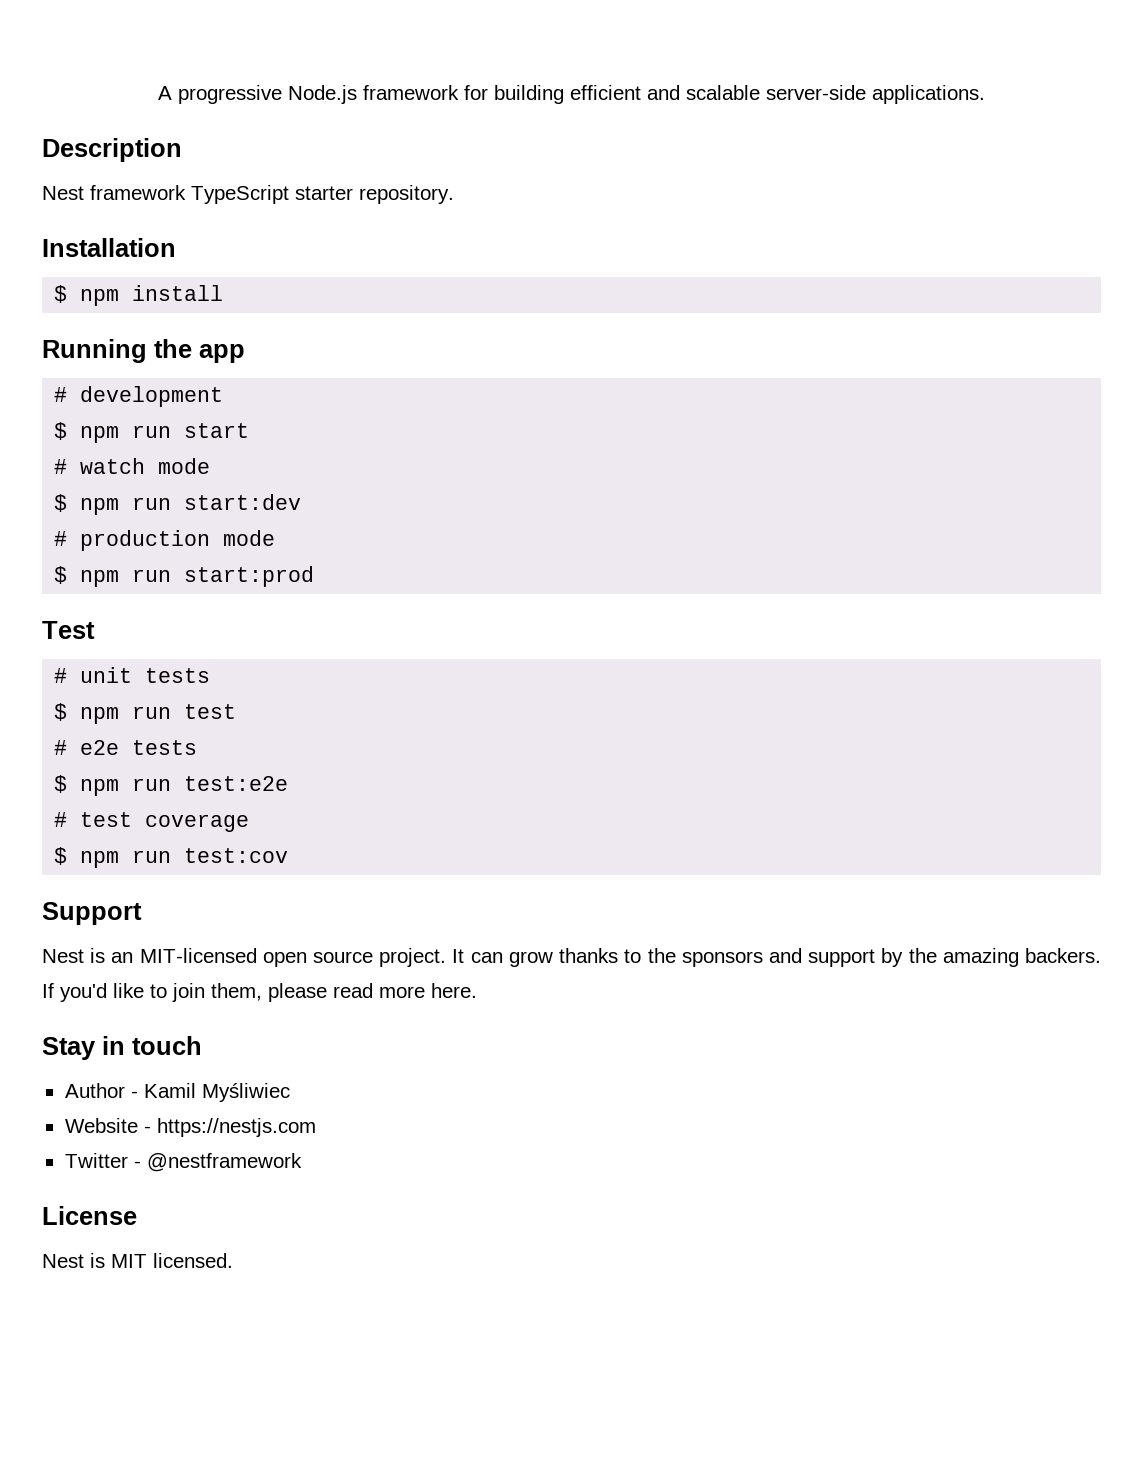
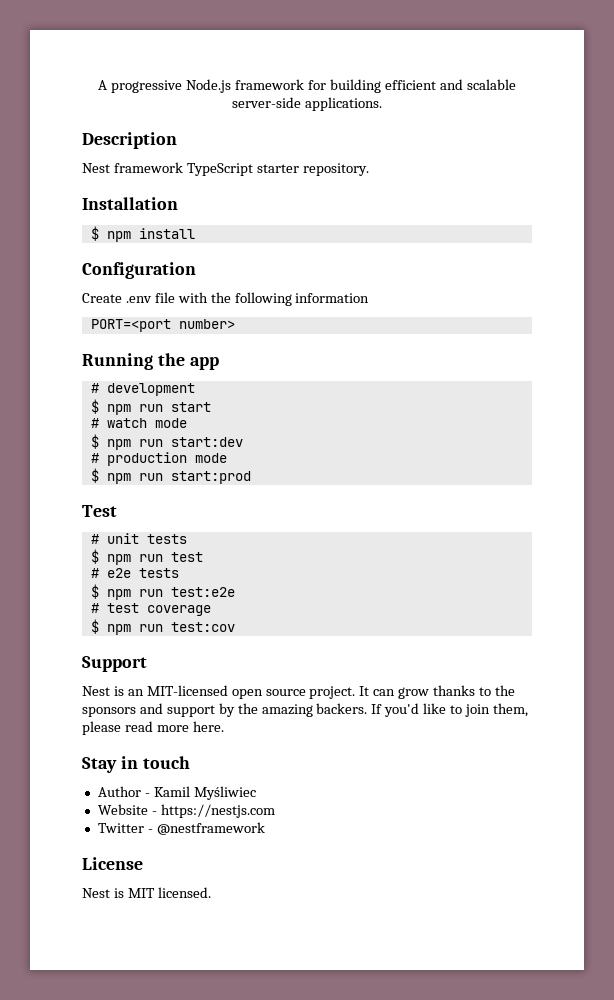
+ Configuration
+ Create .env file with the following information
+ PORT=<port number>

